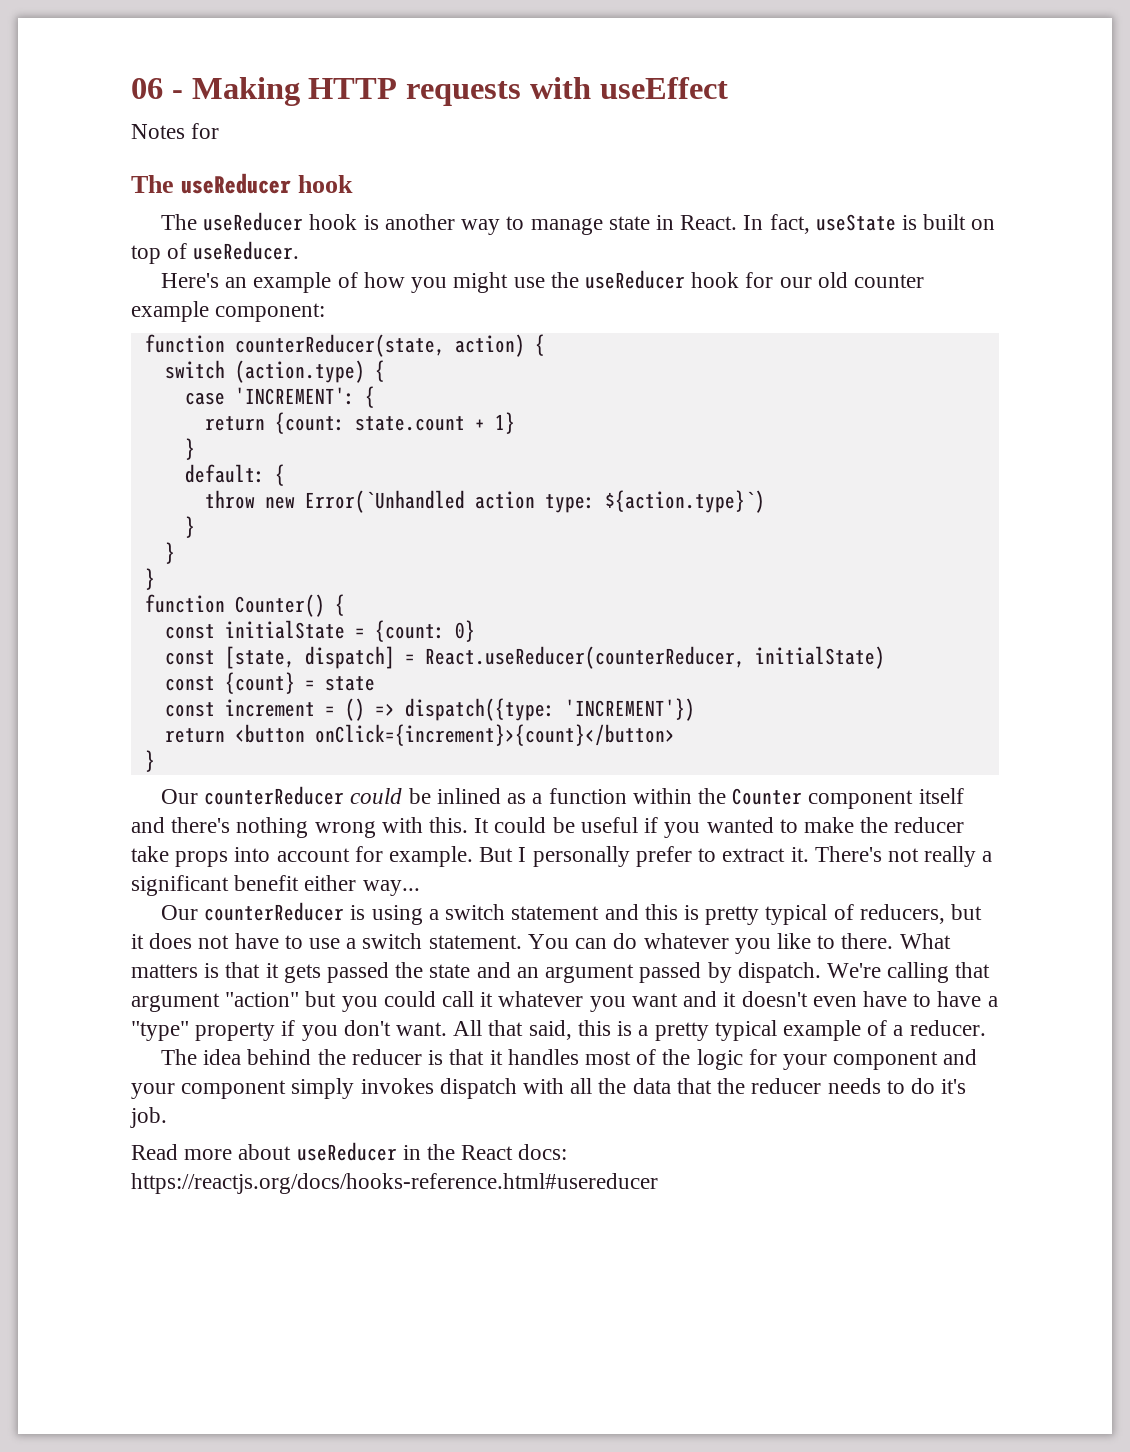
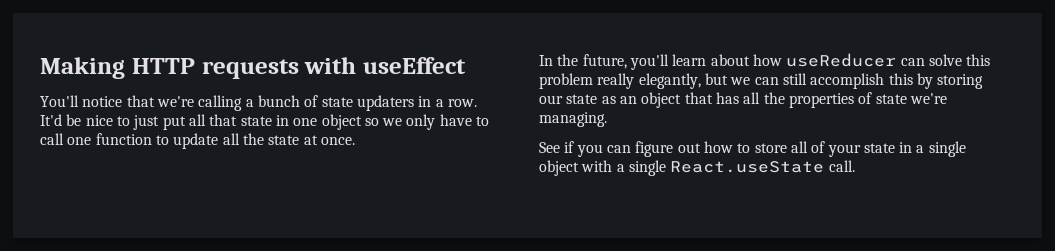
- 06 - Making HTTP requests with useEffect
+ Making HTTP requests with useEffect
- Notes for
- The useReducer hook
- The useReducer hook is another way to manage state in React. In fact, useState is built on top of useReducer.
- Here's an example of how you might use the useReducer hook for our old counter example component:
- function counterReducer(state, action) {
- switch (action.type) {
- case 'INCREMENT': {
- return {count: state.count + 1}
- }
- default: {
- throw new Error(`Unhandled action type: ${action.type}`)
- }
- }
- }
- function Counter() {
- const initialState = {count: 0}
- const [state, dispatch] = React.useReducer(counterReducer, initialState)
- const {count} = state
- const increment = () => dispatch({type: 'INCREMENT'})
- return <button onClick={increment}>{count}</button>
- }
- Our counterReducer could be inlined as a function within the Counter component itself and there's nothing wrong with this. It could be useful if you wanted to make the reducer take props into account for example. But I personally prefer to extract it. There's not really a significant benefit either way...
- Our counterReducer is using a switch statement and this is pretty typical of reducers, but it does not have to use a switch statement. You can do whatever you like to there. What matters is that it gets passed the state and an argument passed by dispatch. We're calling that argument "action" but you could call it whatever you want and it doesn't even have to have a "type" property if you don't want. All that said, this is a pretty typical example of a reducer.
- The idea behind the reducer is that it handles most of the logic for your component and your component simply invokes dispatch with all the data that the reducer needs to do it's job.
- Read more about useReducer in the React docs: https://reactjs.org/docs/hooks-reference.html#usereducer
+ You'll notice that we're calling a bunch of state updaters in a row. It'd be nice to just put all that state in one object so we only have to call one function to update all the state at once.
+ In the future, you'll learn about how useReducer can solve this problem really elegantly, but we can still accomplish this by storing our state as an object that has all the properties of state we're managing.
+ See if you can figure out how to store all of your state in a single object with a single React.useState call.

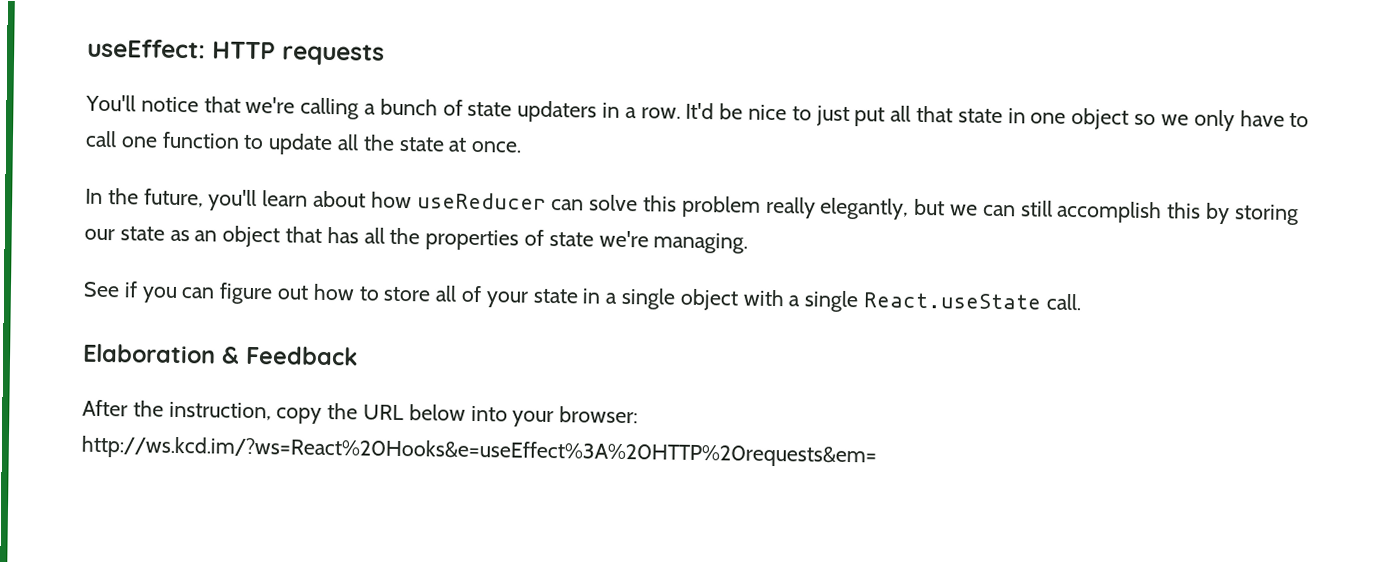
- Making HTTP requests with useEffect
+ useEffect: HTTP requests
+ Elaboration & Feedback
+ After the instruction, copy the URL below into your browser: http://ws.kcd.im/?ws=React%20Hooks&e=useEffect%3A%20HTTP%20requests&em=

